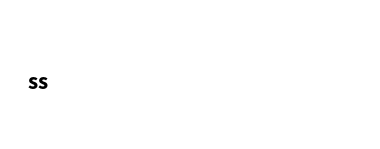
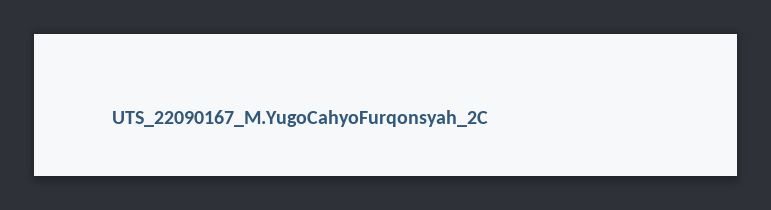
- ss
+ UTS_22090167_M.YugoCahyoFurqonsyah_2C

